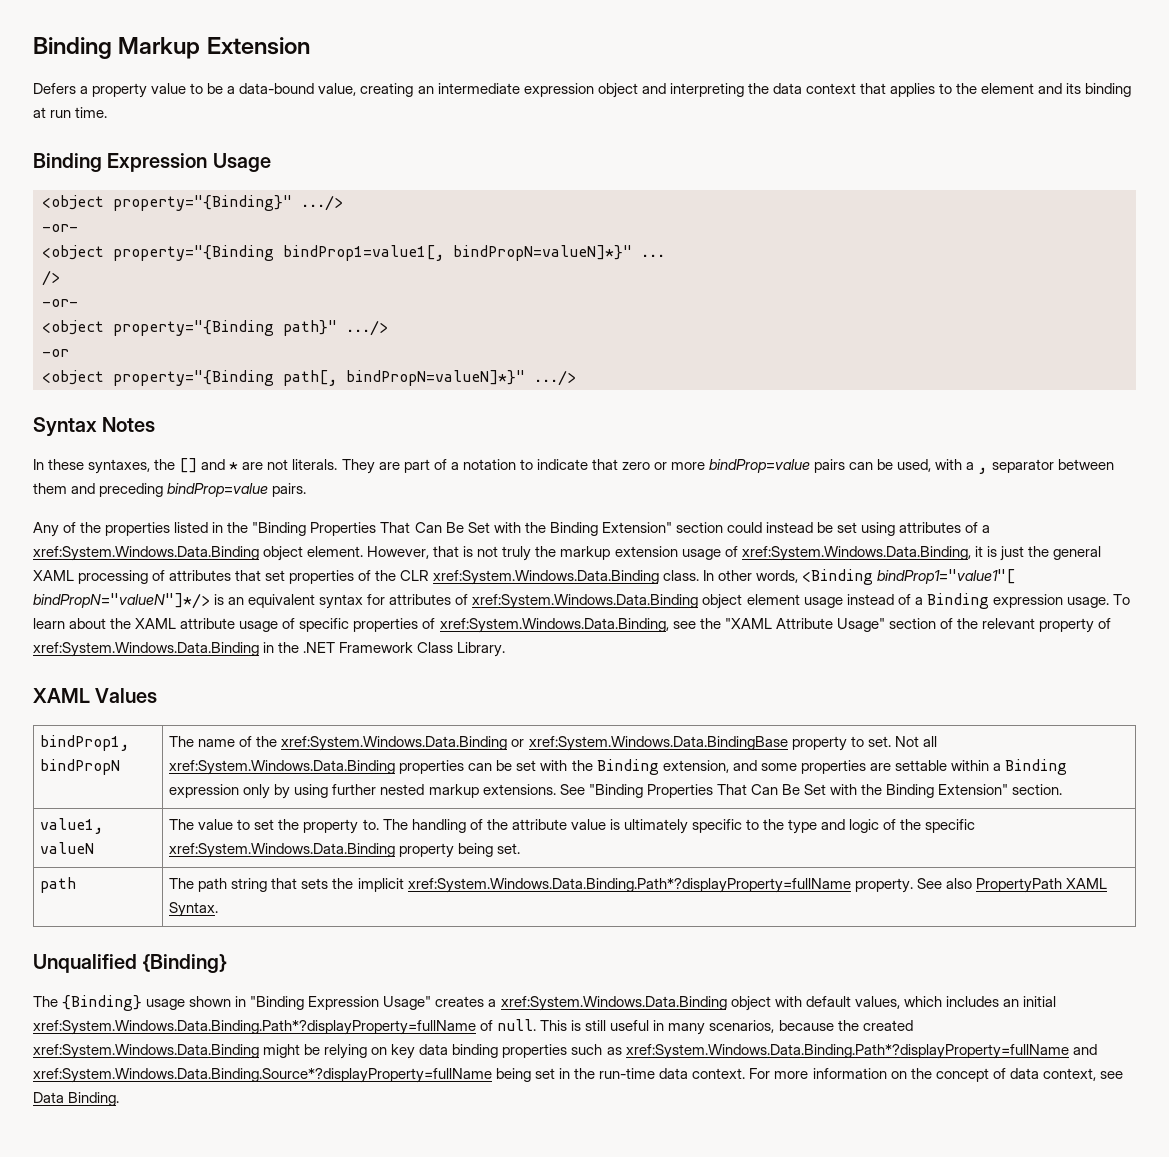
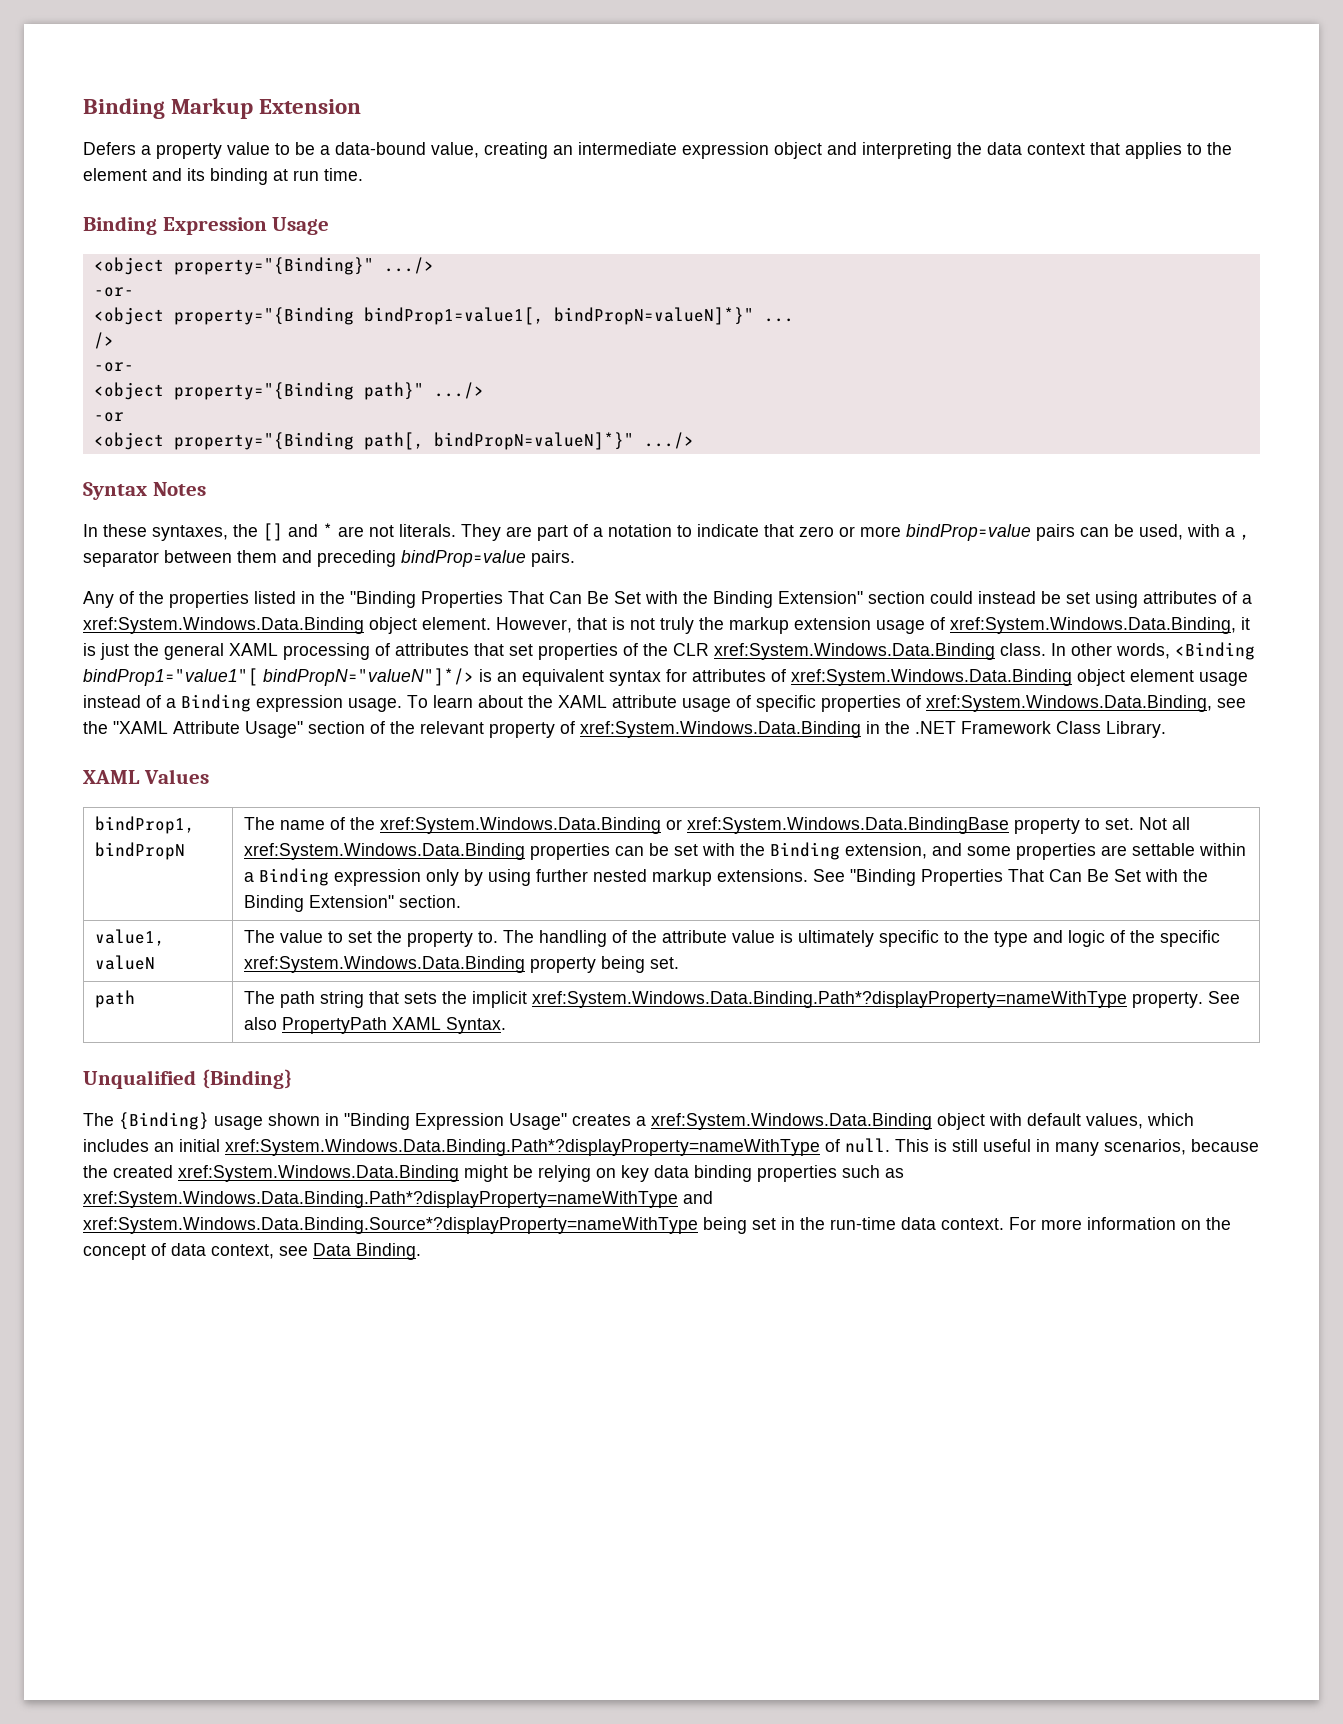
- path | The path string that sets the implicit xref:System.Windows.Data.Binding.Path*?displayProperty=fullName property. See also PropertyPath XAML Syntax.
+ path | The path string that sets the implicit xref:System.Windows.Data.Binding.Path*?displayProperty=nameWithType property. See also PropertyPath XAML Syntax.
- The {Binding} usage shown in "Binding Expression Usage" creates a xref:System.Windows.Data.Binding object with default values, which includes an initial xref:System.Windows.Data.Binding.Path*?displayProperty=fullName of null.
+ The {Binding} usage shown in "Binding Expression Usage" creates a xref:System.Windows.Data.Binding object with default values, which includes an initial xref:System.Windows.Data.Binding.Path*?displayProperty=nameWithType of null.
- This is still useful in many scenarios, because the created xref:System.Windows.Data.Binding might be relying on key data binding properties such as xref:System.Windows.Data.Binding.Path*?displayProperty=fullName and xref:System.Windows.Data.Binding.Source*?displayProperty=fullName being set in the run-time data context.
+ This is still useful in many scenarios, because the created xref:System.Windows.Data.Binding might be relying on key data binding properties such as xref:System.Windows.Data.Binding.Path*?displayProperty=nameWithType and xref:System.Windows.Data.Binding.Source*?displayProperty=nameWithType being set in the run-time data context.

